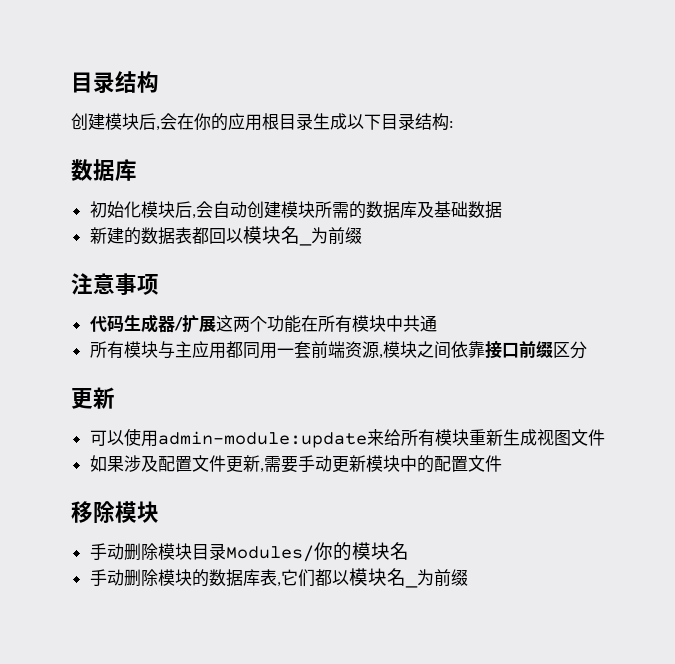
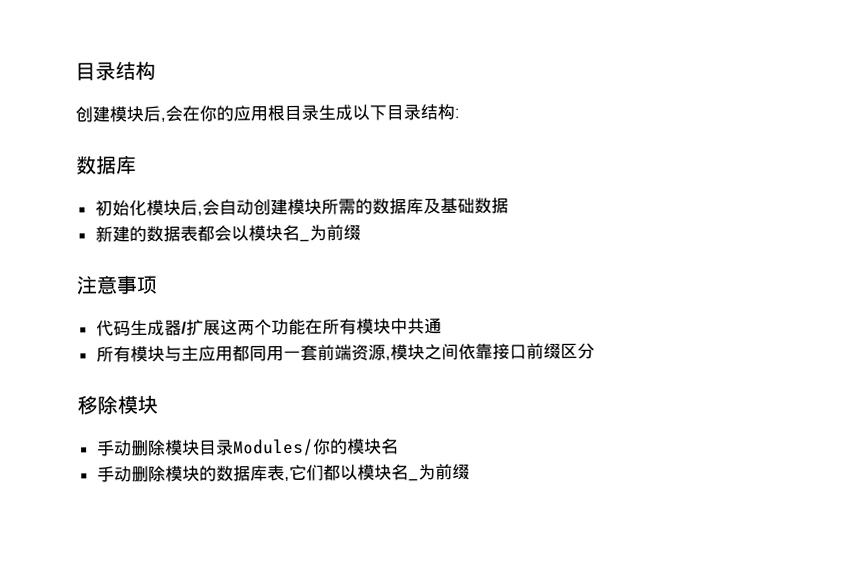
- 新建的数据表都回以模块名_为前缀
+ 新建的数据表都会以模块名_为前缀
  所有模块与主应用都同用一套前端资源,模块之间依靠接口前缀区分
- 更新
- 可以使用admin-module:update来给所有模块重新生成视图文件
- 如果涉及配置文件更新,需要手动更新模块中的配置文件

